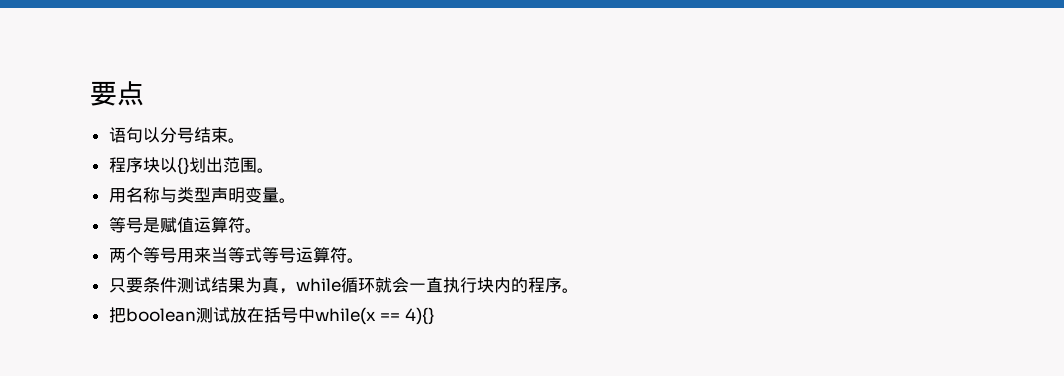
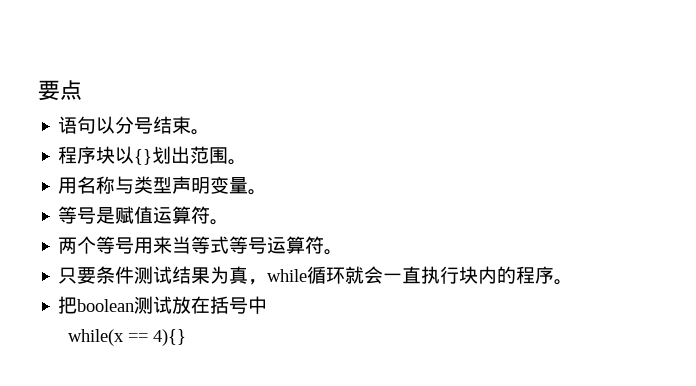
- 把boolean测试放在括号中while(x == 4){}
+ 把boolean测试放在括号中
+ while(x == 4){}

